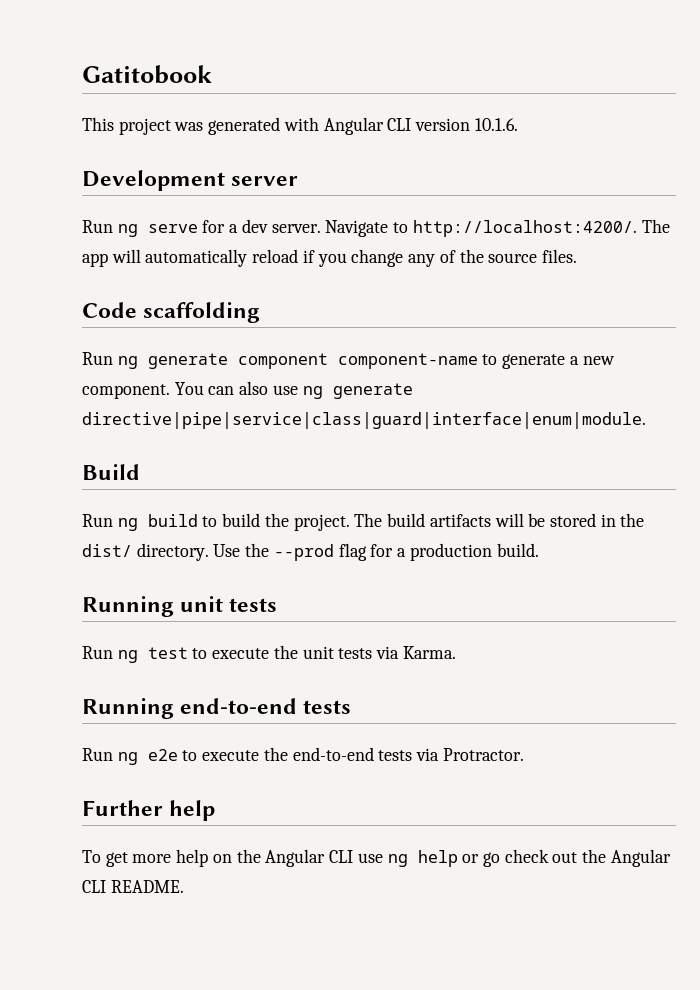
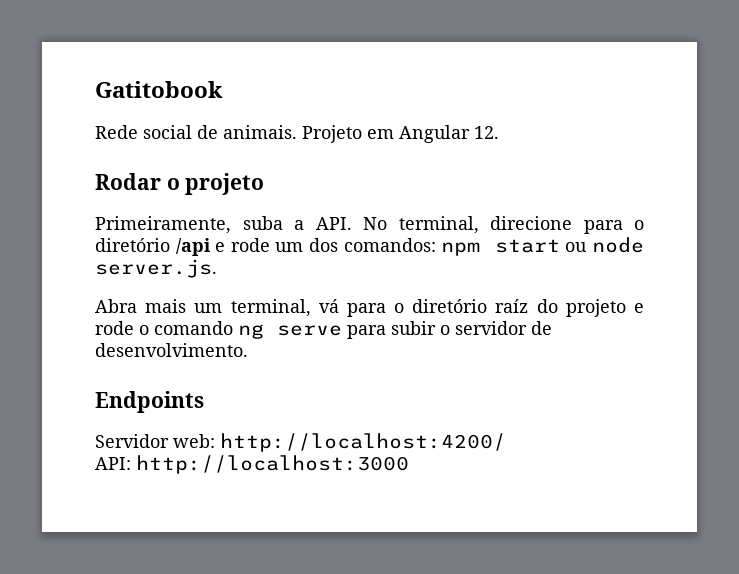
- This project was generated with Angular CLI version 10.1.6.
- Development server
- Run ng serve for a dev server. Navigate to http://localhost:4200/. The app will automatically reload if you change any of the source files.
- Code scaffolding
- Run ng generate component component-name to generate a new component. You can also use ng generate directive|pipe|service|class|guard|interface|enum|module.
- Build
- Run ng build to build the project. The build artifacts will be stored in the dist/ directory. Use the --prod flag for a production build.
- Running unit tests
- Run ng test to execute the unit tests via Karma.
- Running end-to-end tests
- Run ng e2e to execute the end-to-end tests via Protractor.
- Further help
- To get more help on the Angular CLI use ng help or go check out the Angular CLI README.
+ Rede social de animais. Projeto em Angular 12.
+ Rodar o projeto
+ Primeiramente, suba a API. No terminal, direcione para o diretório /api e rode um dos comandos: npm start ou node server.js.
+ Abra mais um terminal, vá para o diretório raíz do projeto e rode o comando ng serve para subir o servidor de desenvolvimento.
+ Endpoints
+ Servidor web: http://localhost:4200/
+ API: http://localhost:3000

